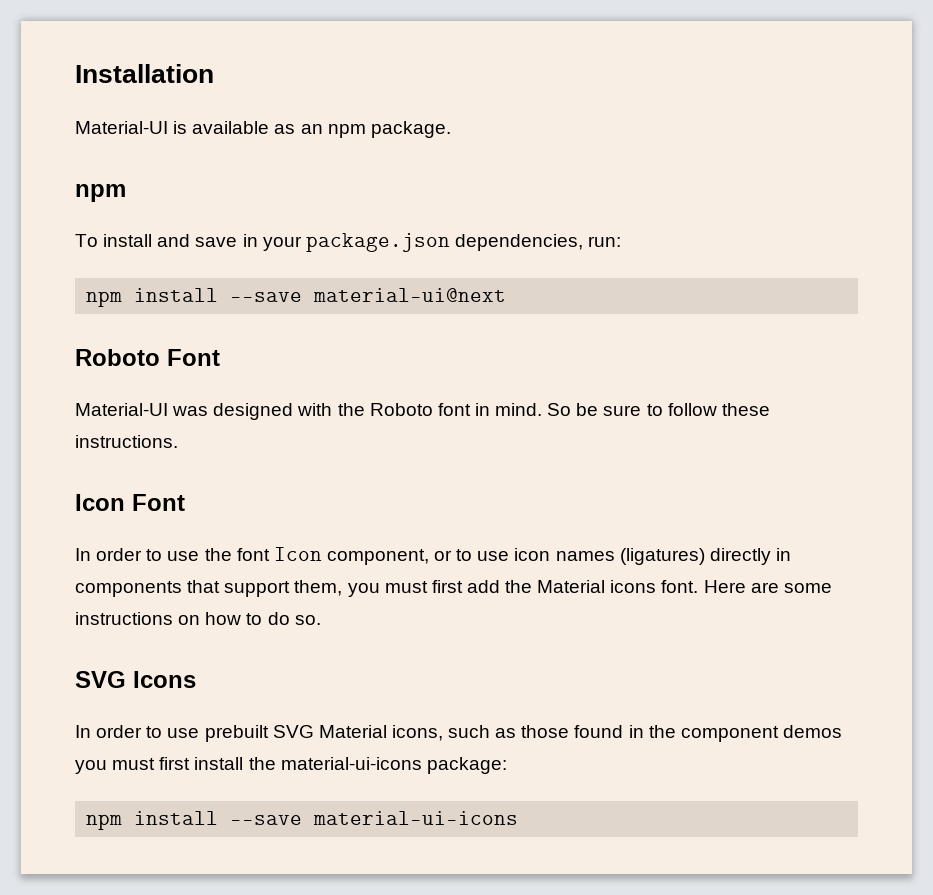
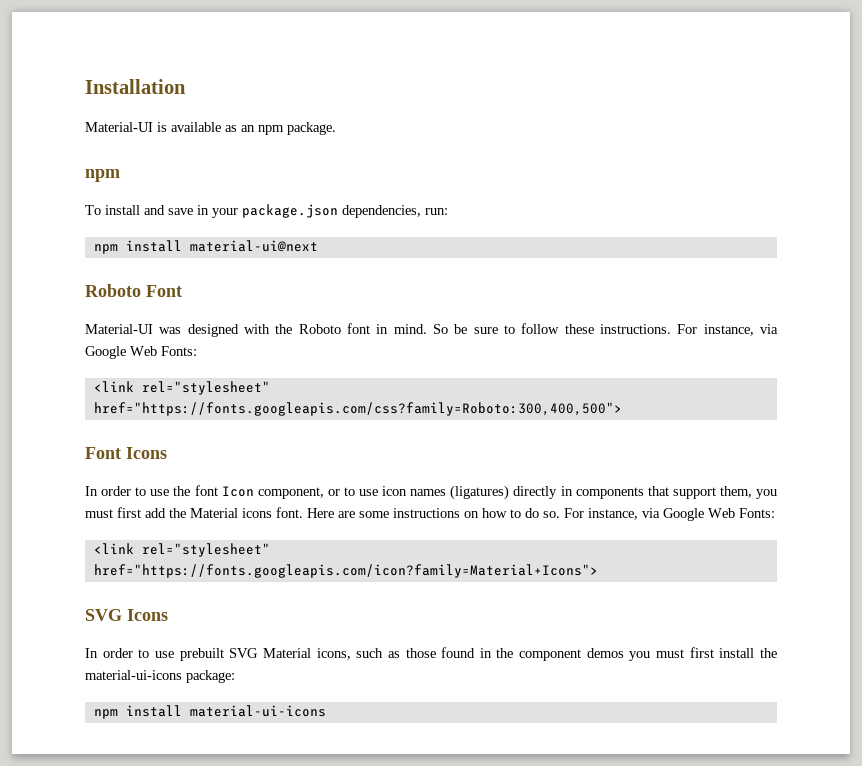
- npm install --save material-ui@next
+ npm install material-ui@next
- So be sure to follow these instructions.
- Icon Font
+ So be sure to follow these instructions. For instance, via Google Web Fonts:
+ <link rel="stylesheet" href="https://fonts.googleapis.com/css?family=Roboto:300,400,500">
+ Font Icons
- Here are some instructions on how to do so.
+ Here are some instructions on how to do so. For instance, via Google Web Fonts:
+ <link rel="stylesheet" href="https://fonts.googleapis.com/icon?family=Material+Icons">
- npm install --save material-ui-icons
+ npm install material-ui-icons

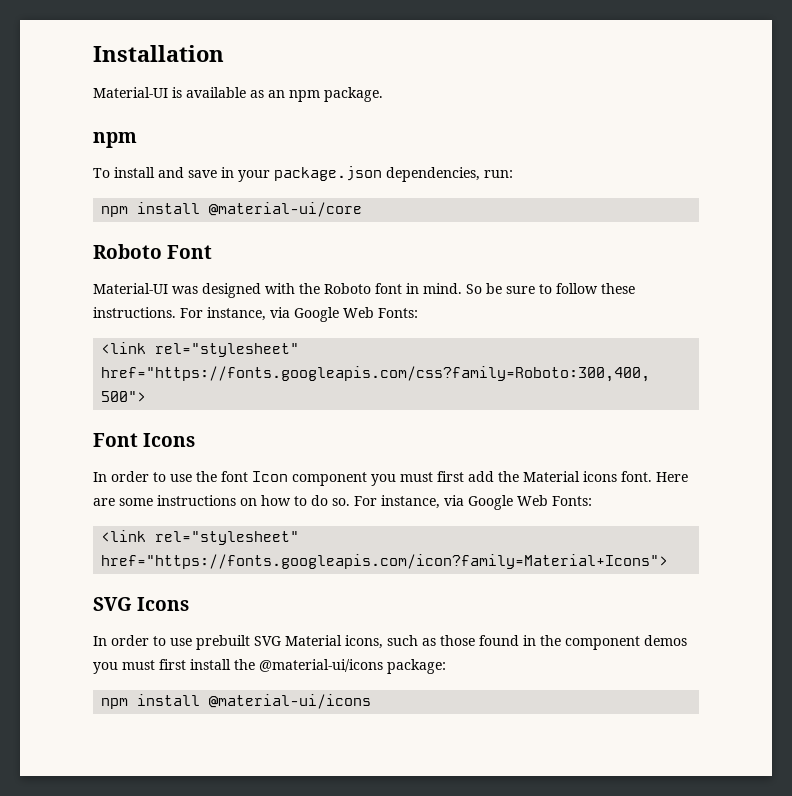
- npm install material-ui@next
+ npm install @material-ui/core
- In order to use the font Icon component, or to use icon names (ligatures) directly in components that support them, you must first add the Material icons font.
+ In order to use the font Icon component you must first add the Material icons font.
- In order to use prebuilt SVG Material icons, such as those found in the component demos you must first install the material-ui-icons package:
+ In order to use prebuilt SVG Material icons, such as those found in the component demos you must first install the @material-ui/icons package:
- npm install material-ui-icons
+ npm install @material-ui/icons

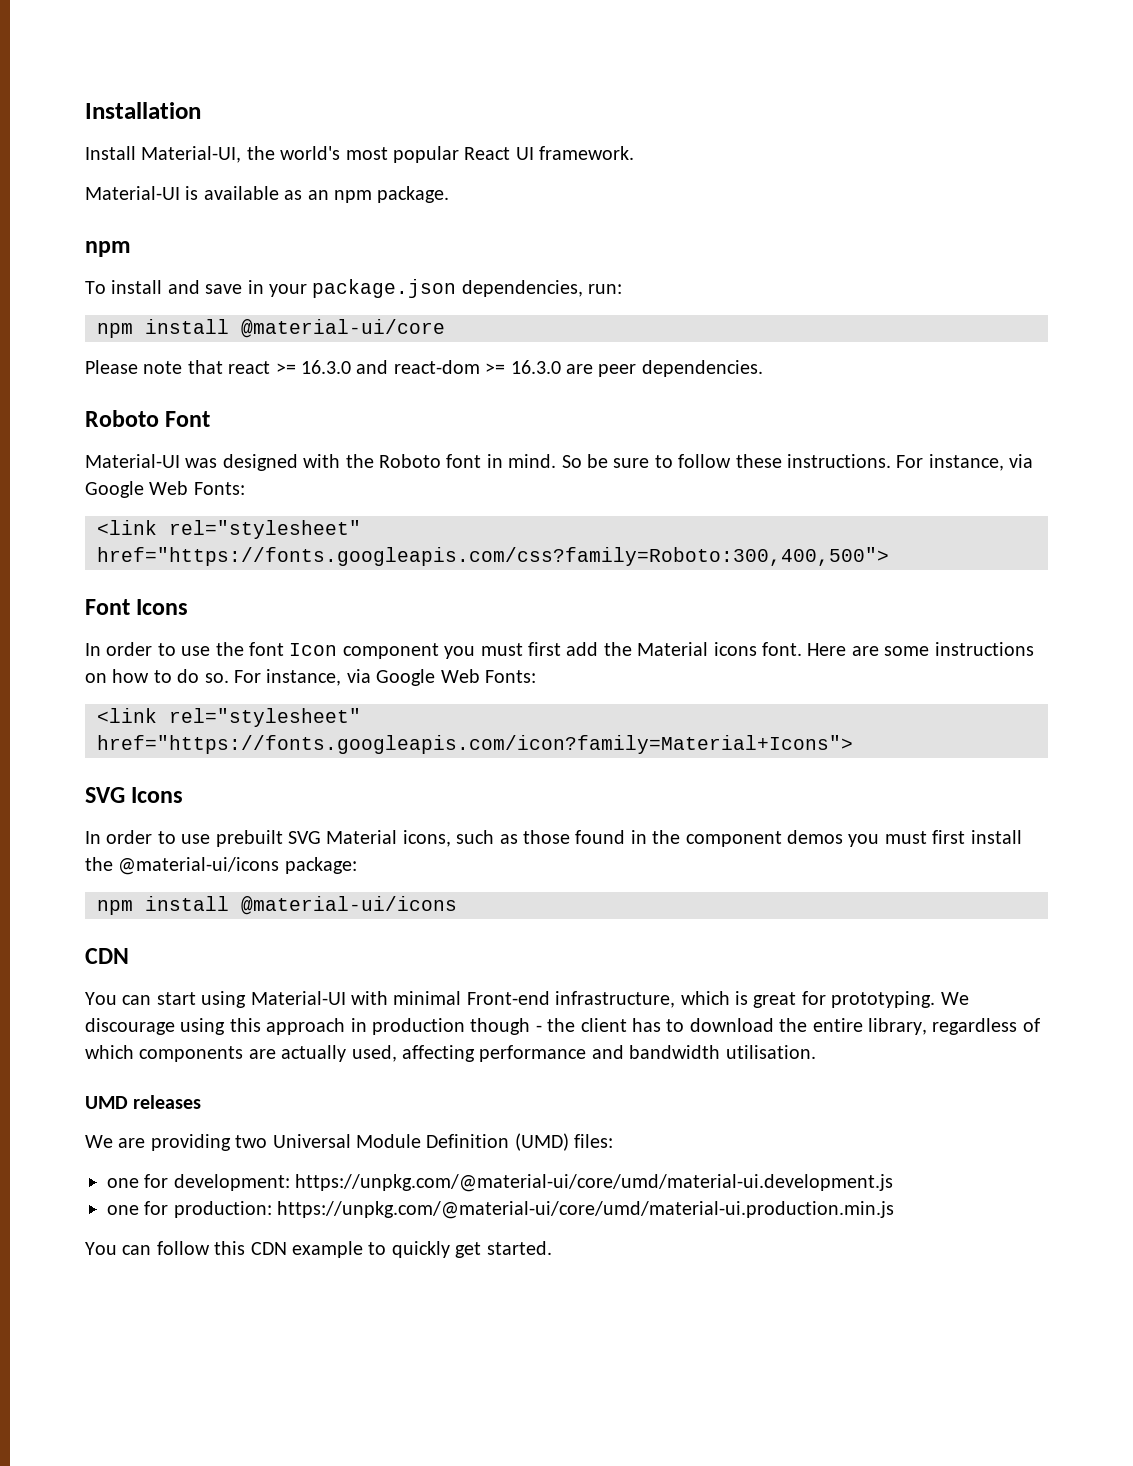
+ Install Material-UI, the world's most popular React UI framework.
+ Please note that react >= 16.3.0 and react-dom >= 16.3.0 are peer dependencies.
  npm install @material-ui/icons
+ CDN
+ You can start using Material-UI with minimal Front-end infrastructure, which is great for prototyping. We discourage using this approach in production though - the client has to download the entire library, regardless of which components are actually used, affecting performance and bandwidth utilisation.
+ UMD releases
+ We are providing two Universal Module Definition (UMD) files:
+ one for development: https://unpkg.com/@material-ui/core/umd/material-ui.development.js
+ one for production: https://unpkg.com/@material-ui/core/umd/material-ui.production.min.js
+ You can follow this CDN example to quickly get started.

